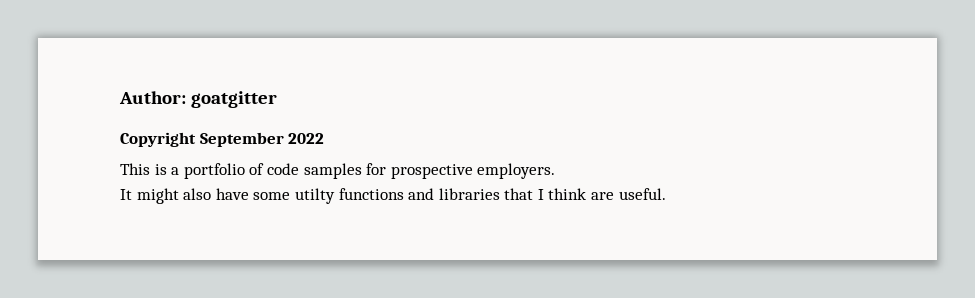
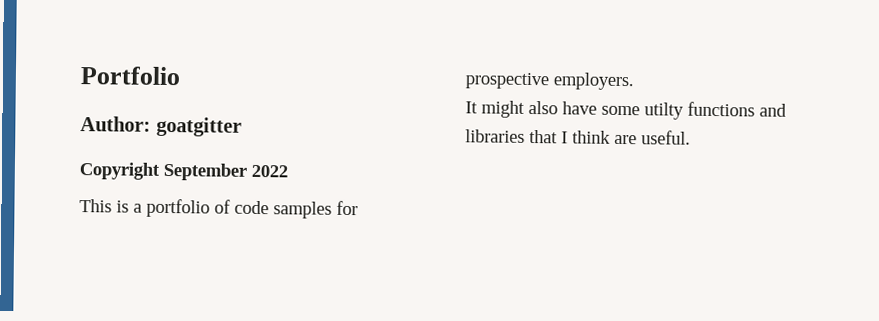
+ Portfolio

